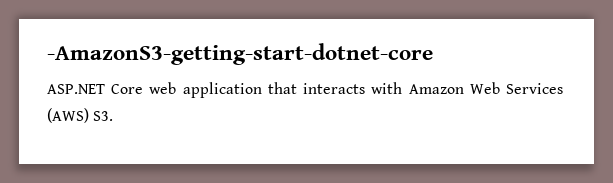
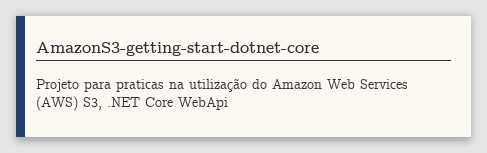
- -AmazonS3-getting-start-dotnet-core
- ASP.NET Core web application that interacts with Amazon Web Services (AWS) S3.
+ AmazonS3-getting-start-dotnet-core
+ Projeto para praticas na utilização do Amazon Web Services (AWS) S3, .NET Core WebApi

